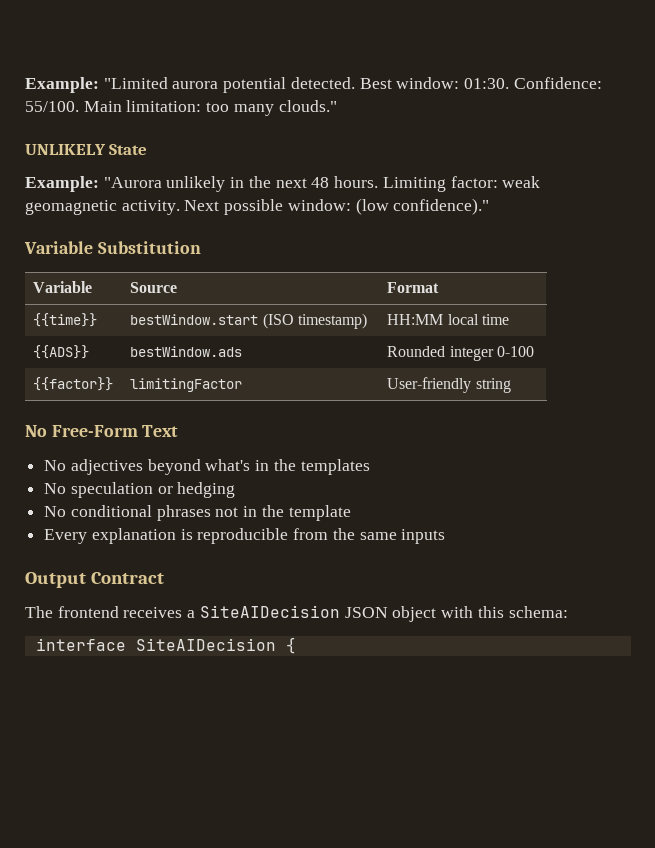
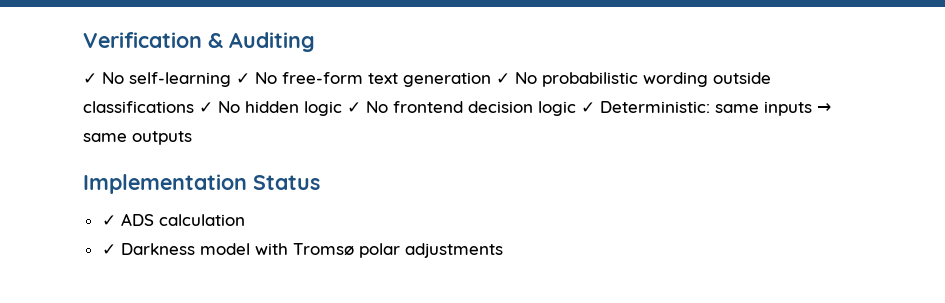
- Example: "Limited aurora potential detected. Best window: 01:30. Confidence: 55/100. Main limitation: too many clouds."
- UNLIKELY State
- Example: "Aurora unlikely in the next 48 hours. Limiting factor: weak geomagnetic activity. Next possible window: (low confidence)."
- Variable Substitution
- Variable | Source | Format
- {{time}} | bestWindow.start (ISO timestamp) | HH:MM local time
- {{ADS}} | bestWindow.ads | Rounded integer 0-100
- {{factor}} | limitingFactor | User-friendly string
- No Free-Form Text
- No adjectives beyond what's in the templates
- No speculation or hedging
- No conditional phrases not in the template
- Every explanation is reproducible from the same inputs
- Output Contract
- The frontend receives a SiteAIDecision JSON object with this schema:
- interface SiteAIDecision {
+ Verification & Auditing
+ ✓ No self-learning ✓ No free-form text generation ✓ No probabilistic wording outside classifications ✓ No hidden logic ✓ No frontend decision logic ✓ Deterministic: same inputs → same outputs
+ Implementation Status
+ ✓ ADS calculation
+ ✓ Darkness model with Tromsø polar adjustments

